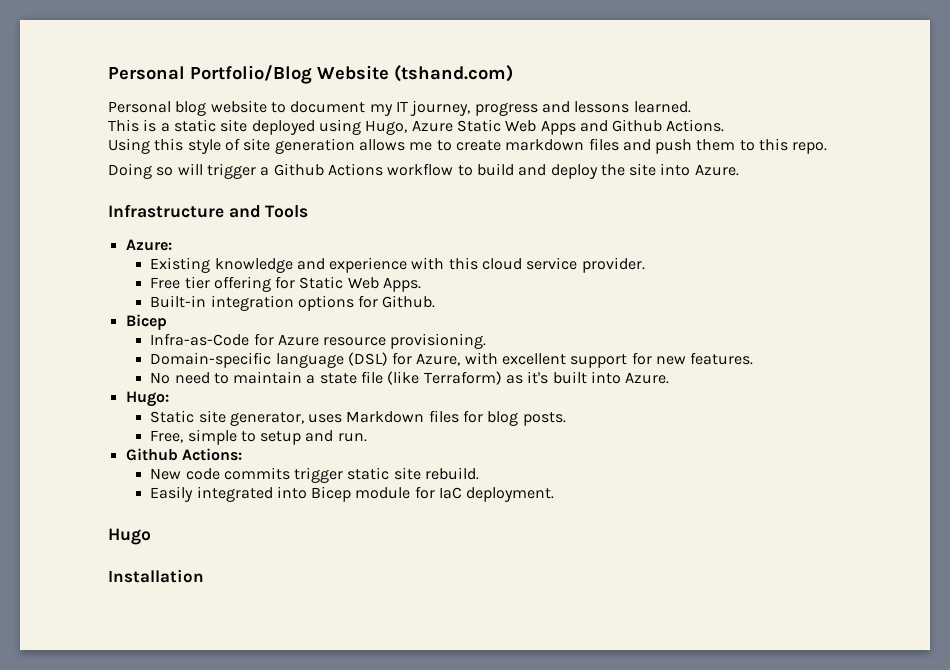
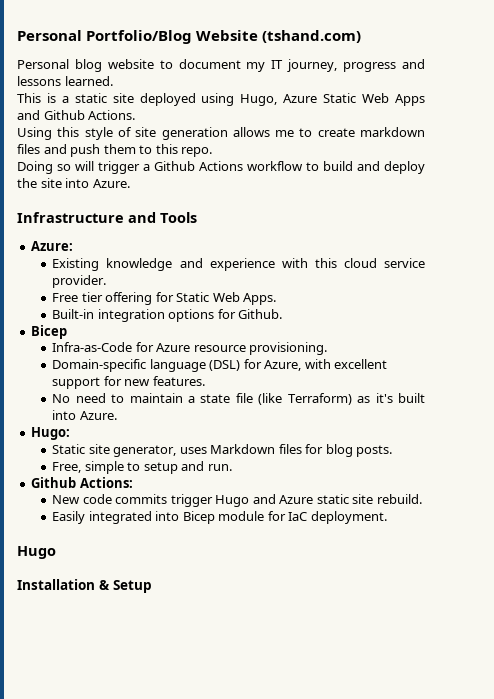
- New code commits trigger static site rebuild.
+ New code commits trigger Hugo and Azure static site rebuild.
- Installation
+ Installation & Setup

